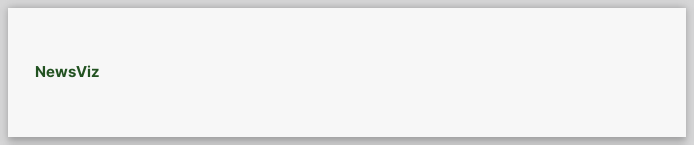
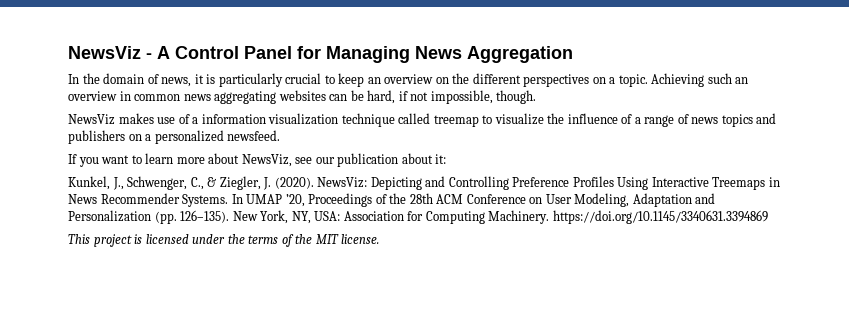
- NewsViz
+ NewsViz - A Control Panel for Managing News Aggregation
+ In the domain of news, it is particularly crucial to keep an overview on the different perspectives on a topic. Achieving such an overview in common news aggregating websites can be hard, if not impossible, though.
+ NewsViz makes use of a information visualization technique called treemap to visualize the influence of a range of news topics and publishers on a personalized newsfeed.
+ If you want to learn more about NewsViz, see our publication about it:
+ Kunkel, J., Schwenger, C., & Ziegler, J. (2020). NewsViz: Depicting and Controlling Preference Profiles Using Interactive Treemaps in News Recommender Systems. In UMAP ’20, Proceedings of the 28th ACM Conference on User Modeling, Adaptation and Personalization (pp. 126–135). New York, NY, USA: Association for Computing Machinery. https://doi.org/10.1145/3340631.3394869
+ This project is licensed under the terms of the MIT license.

